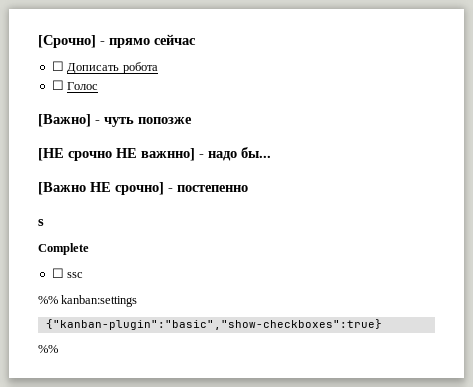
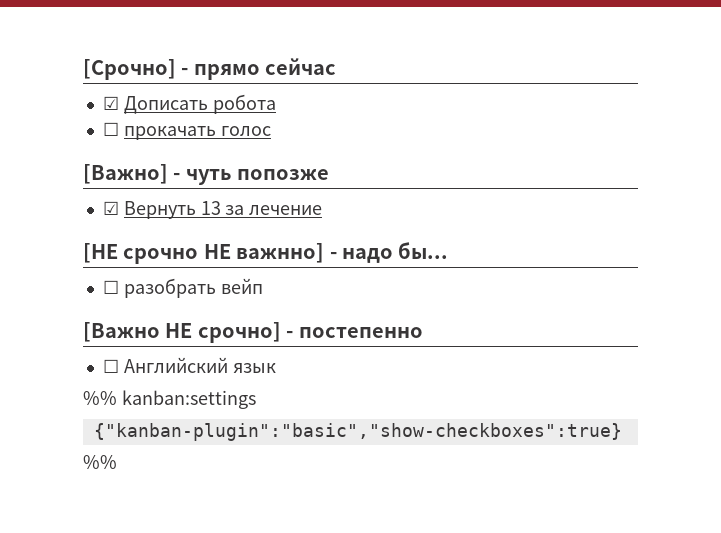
- ☐ Дописать робота
+ ☑ Дописать робота
- ☐ Голос
+ ☐ прокачать голос
+ ☑ Вернуть 13 за лечение
+ ☐ разобрать вейп
- s
- Complete
- ☐ ssc
+ ☐ Английский язык

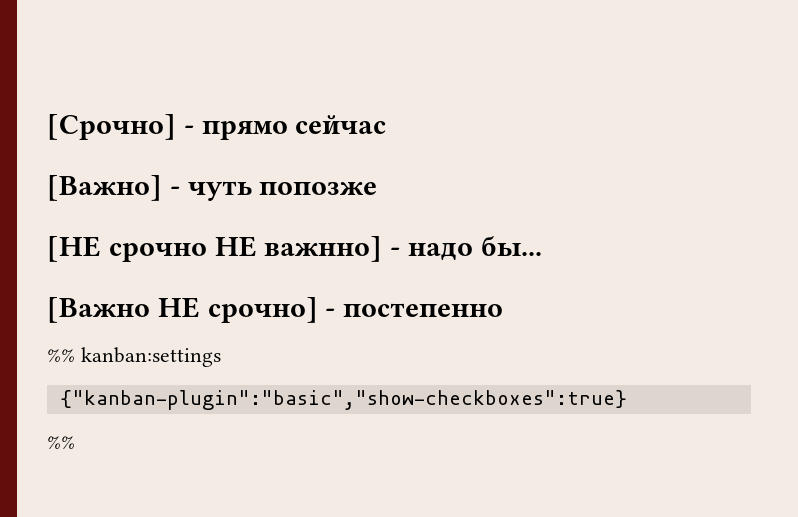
- ☑ Дописать робота
- ☐ прокачать голос
- ☑ Вернуть 13 за лечение
- ☐ разобрать вейп
- ☐ Английский язык

